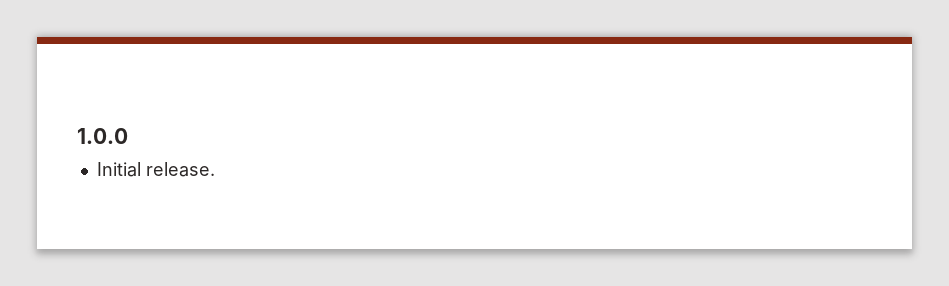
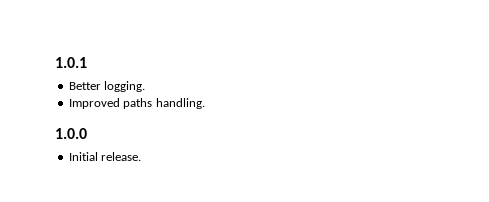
+ 1.0.1
+ Better logging.
+ Improved paths handling.

